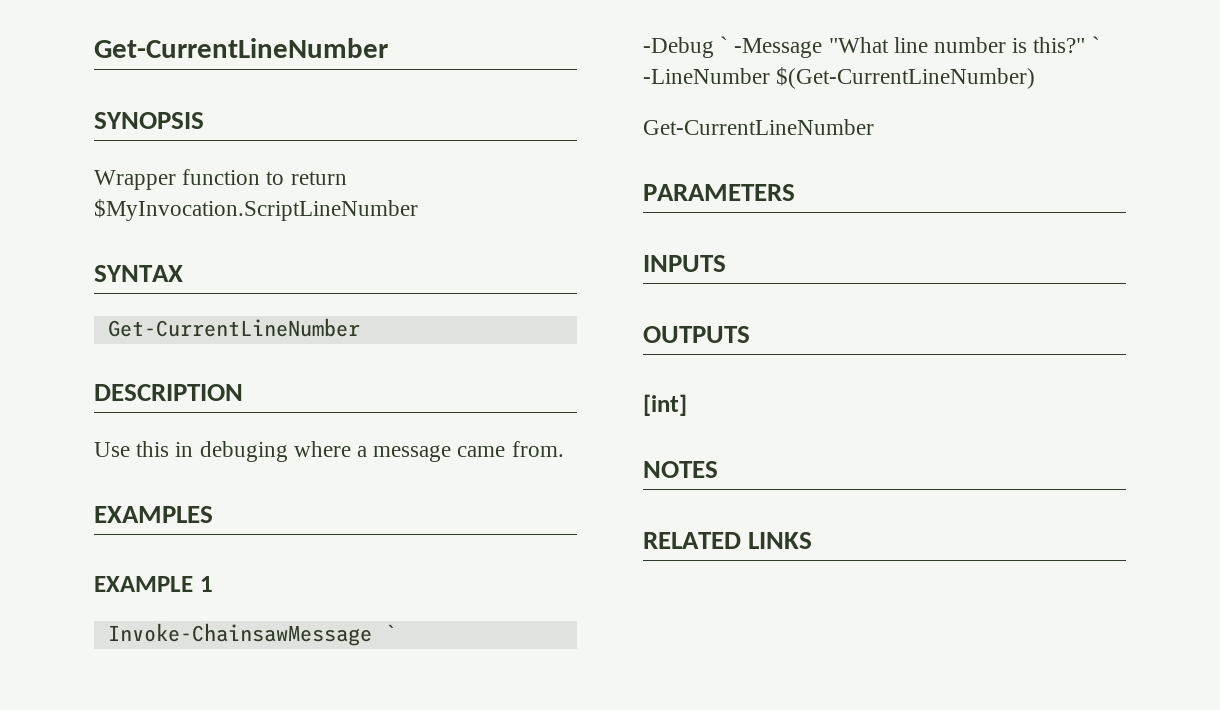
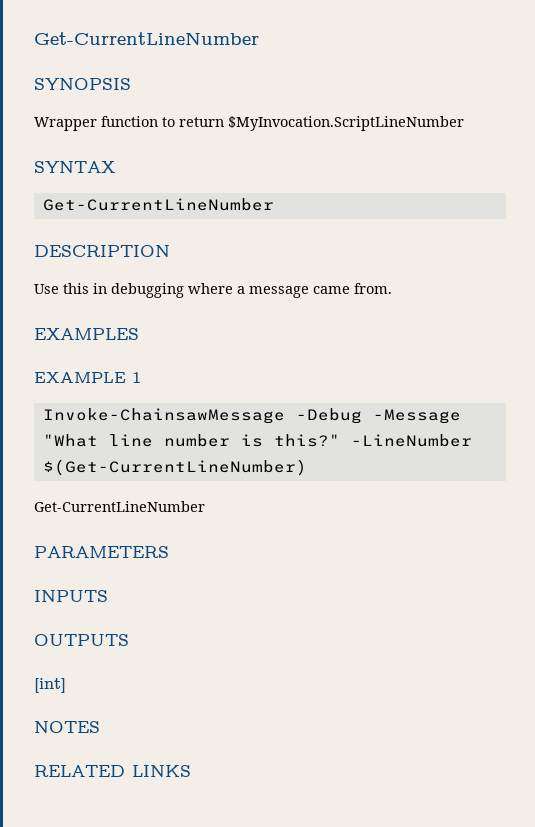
- Use this in debuging where a message came from.
+ Use this in debugging where a message came from.
- Invoke-ChainsawMessage `
- -Debug ` -Message "What line number is this?"
+ Invoke-ChainsawMessage -Debug -Message "What line number is this?"
- ` -LineNumber $(Get-CurrentLineNumber)
+ -LineNumber $(Get-CurrentLineNumber)

